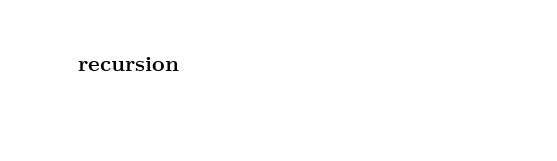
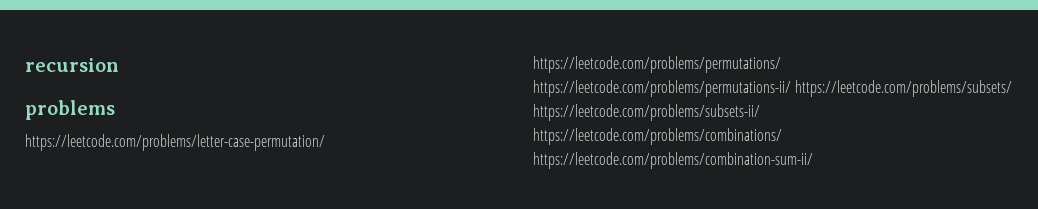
+ problems
+ https://leetcode.com/problems/letter-case-permutation/ https://leetcode.com/problems/permutations/ https://leetcode.com/problems/permutations-ii/ https://leetcode.com/problems/subsets/ https://leetcode.com/problems/subsets-ii/ https://leetcode.com/problems/combinations/ https://leetcode.com/problems/combination-sum-ii/

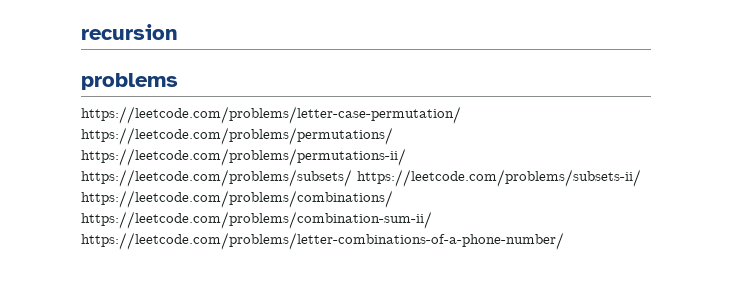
- https://leetcode.com/problems/letter-case-permutation/ https://leetcode.com/problems/permutations/ https://leetcode.com/problems/permutations-ii/ https://leetcode.com/problems/subsets/ https://leetcode.com/problems/subsets-ii/ https://leetcode.com/problems/combinations/ https://leetcode.com/problems/combination-sum-ii/
+ https://leetcode.com/problems/letter-case-permutation/ https://leetcode.com/problems/permutations/ https://leetcode.com/problems/permutations-ii/ https://leetcode.com/problems/subsets/ https://leetcode.com/problems/subsets-ii/ https://leetcode.com/problems/combinations/ https://leetcode.com/problems/combination-sum-ii/ https://leetcode.com/problems/letter-combinations-of-a-phone-number/

